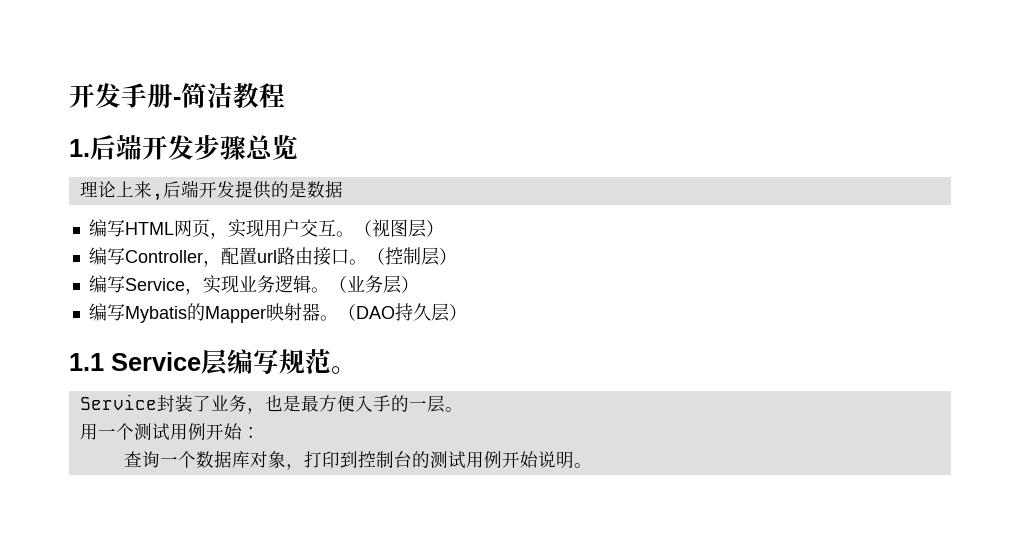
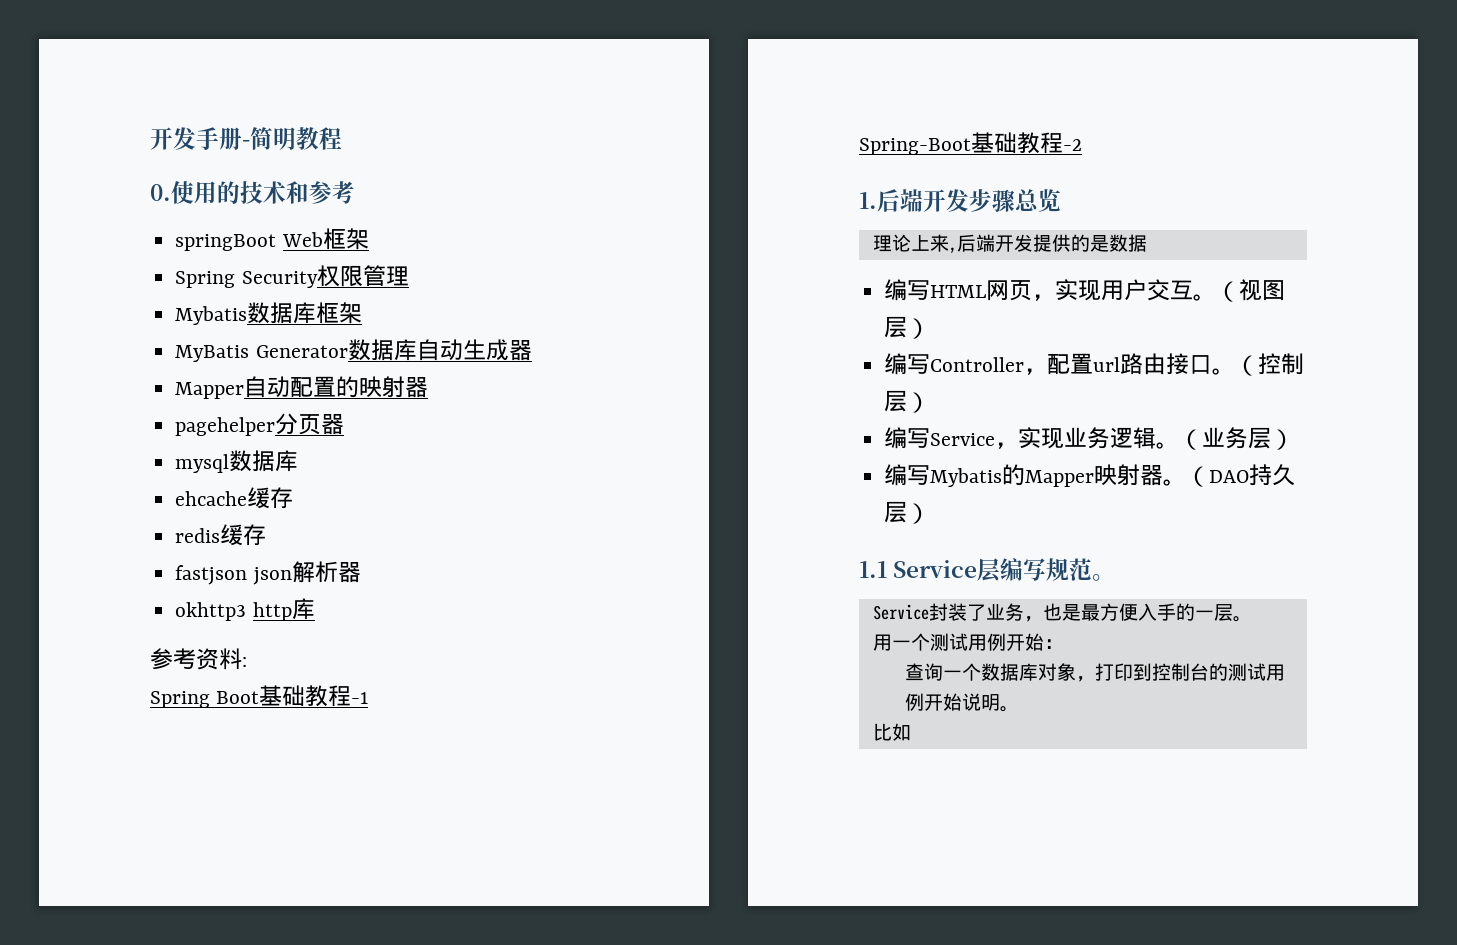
- 开发手册-简洁教程
+ 开发手册-简明教程
+ 0.使用的技术和参考
+ springBoot Web框架
+ Spring Security权限管理
+ Mybatis数据库框架
+ MyBatis Generator数据库自动生成器
+ Mapper自动配置的映射器
+ pagehelper分页器
+ mysql数据库
+ ehcache缓存
+ redis缓存
+ fastjson json解析器
+ okhttp3 http库
+ 参考资料:
+ Spring Boot基础教程-1
+ Spring-Boot基础教程-2
+ 比如

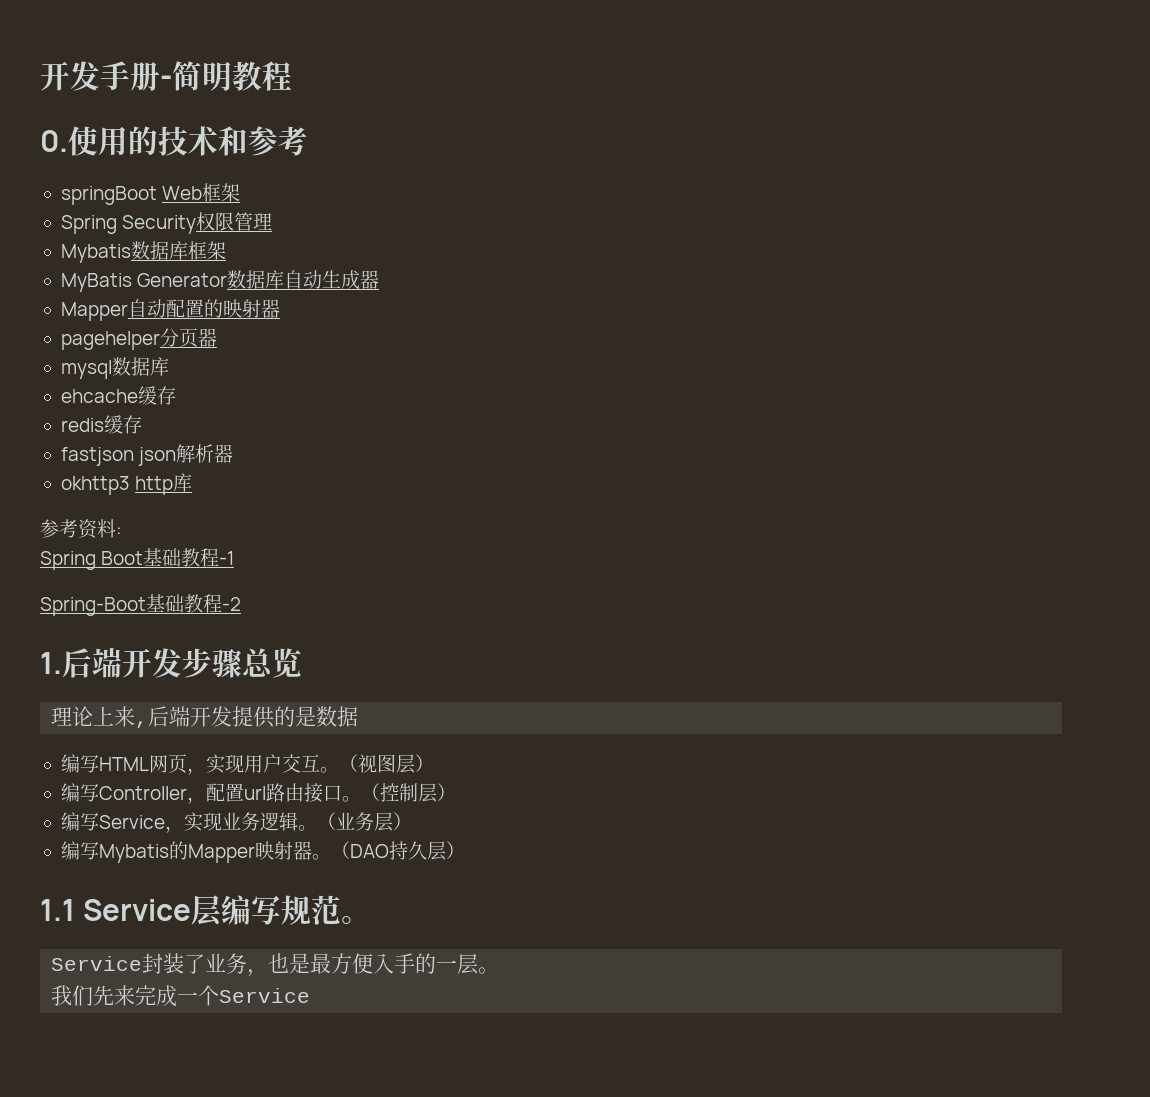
- 用一个测试用例开始：
- 查询一个数据库对象，打印到控制台的测试用例开始说明。
- 比如
+ 我们先来完成一个Service

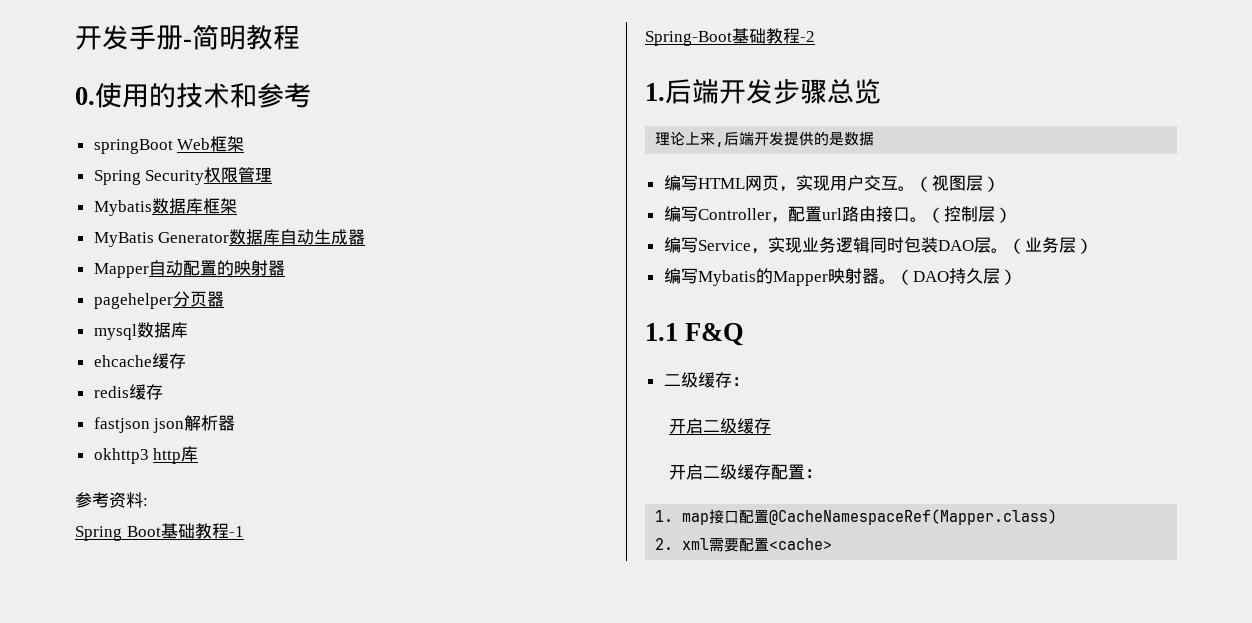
- 编写Service，实现业务逻辑。
+ 编写Service，实现业务逻辑同时包装DAO层。
- 1.1 Service层编写规范。
- Service封装了业务，也是最方便入手的一层。
- 我们先来完成一个Service
+ 1.1 F&Q
+ 二级缓存：
+ 开启二级缓存
+ 开启二级缓存配置：
+ 1. map接口配置@CacheNamespaceRef(Mapper.class)
+ 2. xml需要配置<cache>

